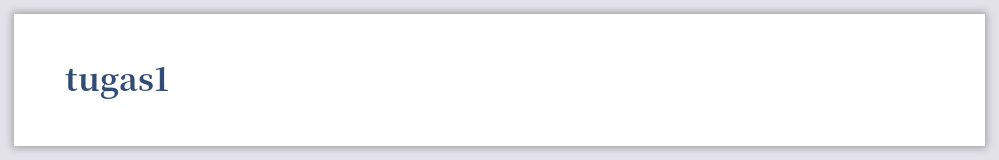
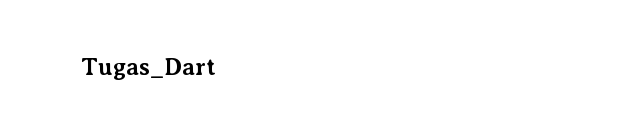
- tugas1
+ Tugas_Dart

